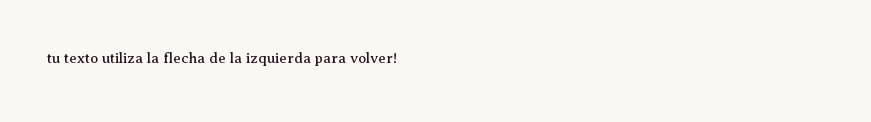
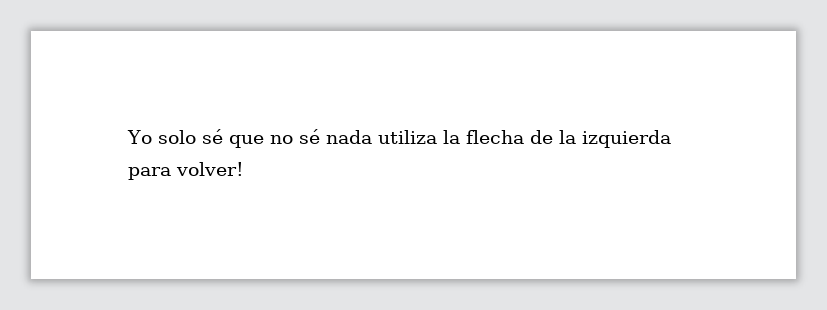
- tu texto utiliza la flecha de la izquierda para volver!
+ Yo solo sé que no sé nada utiliza la flecha de la izquierda para volver!

